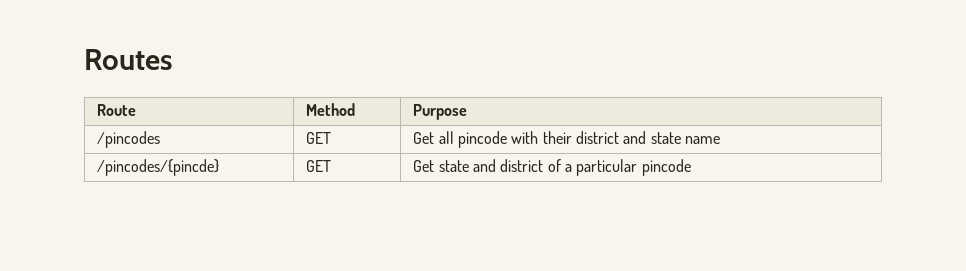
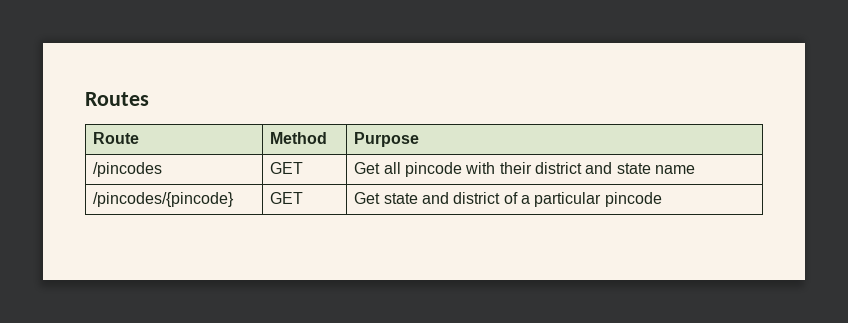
- /pincodes/{pincde} | GET | Get state and district of a particular pincode
+ /pincodes/{pincode} | GET | Get state and district of a particular pincode

